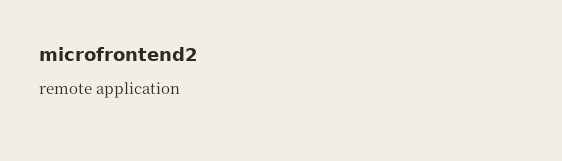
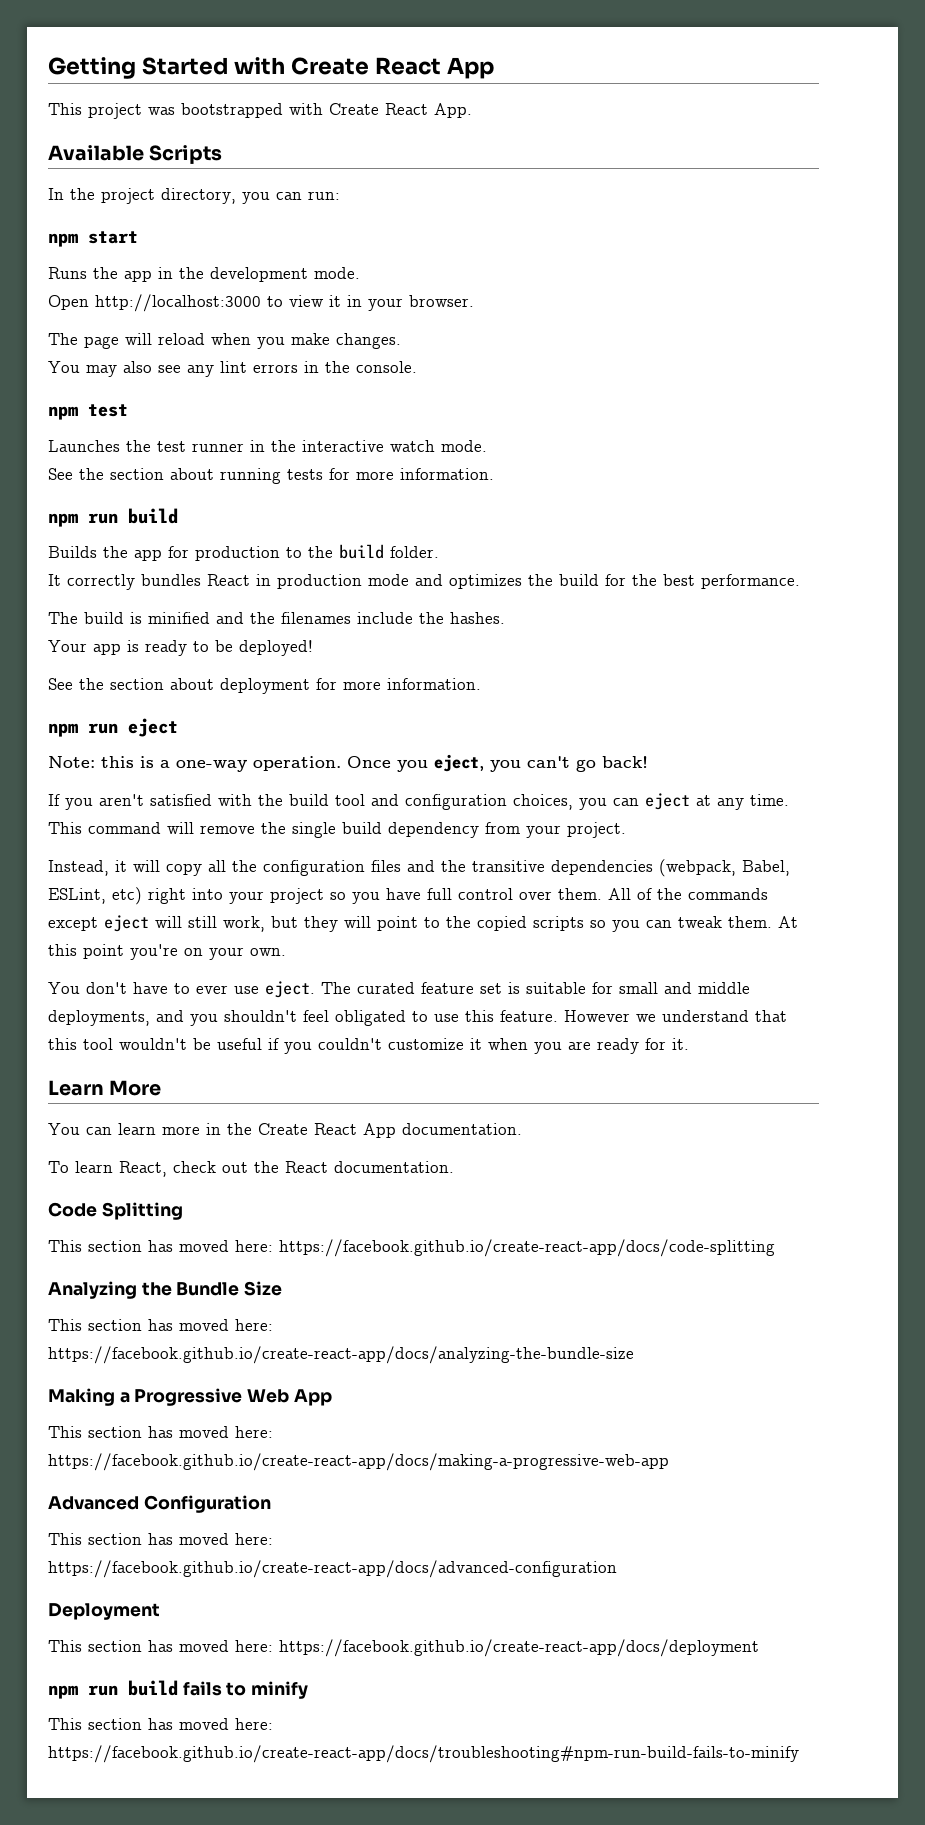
- microfrontend2
- remote application
+ Getting Started with Create React App
+ This project was bootstrapped with Create React App.
+ Available Scripts
+ In the project directory, you can run:
+ npm start
+ Runs the app in the development mode.
+ Open http://localhost:3000 to view it in your browser.
+ The page will reload when you make changes.
+ You may also see any lint errors in the console.
+ npm test
+ Launches the test runner in the interactive watch mode.
+ See the section about running tests for more information.
+ npm run build
+ Builds the app for production to the build folder.
+ It correctly bundles React in production mode and optimizes the build for the best performance.
+ The build is minified and the filenames include the hashes.
+ Your app is ready to be deployed!
+ See the section about deployment for more information.
+ npm run eject
+ Note: this is a one-way operation. Once you eject, you can't go back!
+ If you aren't satisfied with the build tool and configuration choices, you can eject at any time. This command will remove the single build dependency from your project.
+ Instead, it will copy all the configuration files and the transitive dependencies (webpack, Babel, ESLint, etc) right into your project so you have full control over them. All of the commands except eject will still work, but they will point to the copied scripts so you can tweak them. At this point you're on your own.
+ You don't have to ever use eject. The curated feature set is suitable for small and middle deployments, and you shouldn't feel obligated to use this feature. However we understand that this tool wouldn't be useful if you couldn't customize it when you are ready for it.
+ Learn More
+ You can learn more in the Create React App documentation.
+ To learn React, check out the React documentation.
+ Code Splitting
+ This section has moved here: https://facebook.github.io/create-react-app/docs/code-splitting
+ Analyzing the Bundle Size
+ This section has moved here: https://facebook.github.io/create-react-app/docs/analyzing-the-bundle-size
+ Making a Progressive Web App
+ This section has moved here: https://facebook.github.io/create-react-app/docs/making-a-progressive-web-app
+ Advanced Configuration
+ This section has moved here: https://facebook.github.io/create-react-app/docs/advanced-configuration
+ Deployment
+ This section has moved here: https://facebook.github.io/create-react-app/docs/deployment
+ npm run build fails to minify
+ This section has moved here: https://facebook.github.io/create-react-app/docs/troubleshooting#npm-run-build-fails-to-minify

